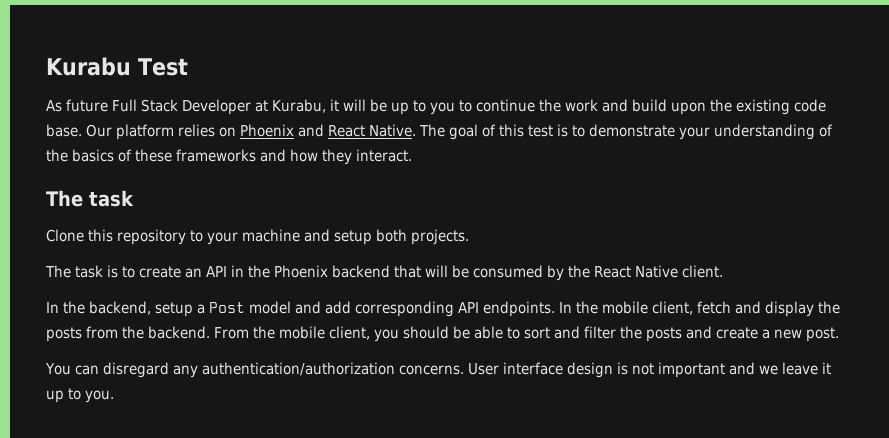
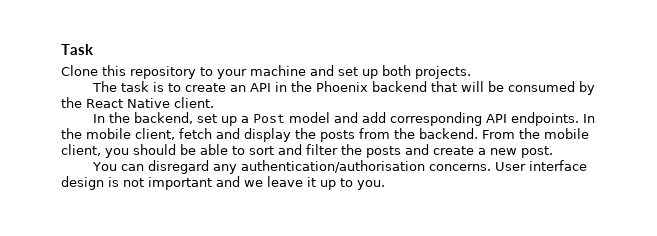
- Kurabu Test
- As future Full Stack Developer at Kurabu, it will be up to you to continue the work and build upon the existing code base. Our platform relies on Phoenix and React Native. The goal of this test is to demonstrate your understanding of the basics of these frameworks and how they interact.
- The task
+ Task
- Clone this repository to your machine and setup both projects.
+ Clone this repository to your machine and set up both projects.
- In the backend, setup a Post model and add corresponding API endpoints.
+ In the backend, set up a Post model and add corresponding API endpoints.
- You can disregard any authentication/authorization concerns.
+ You can disregard any authentication/authorisation concerns.

